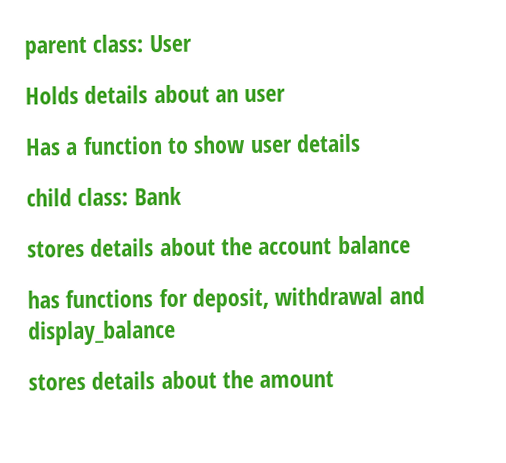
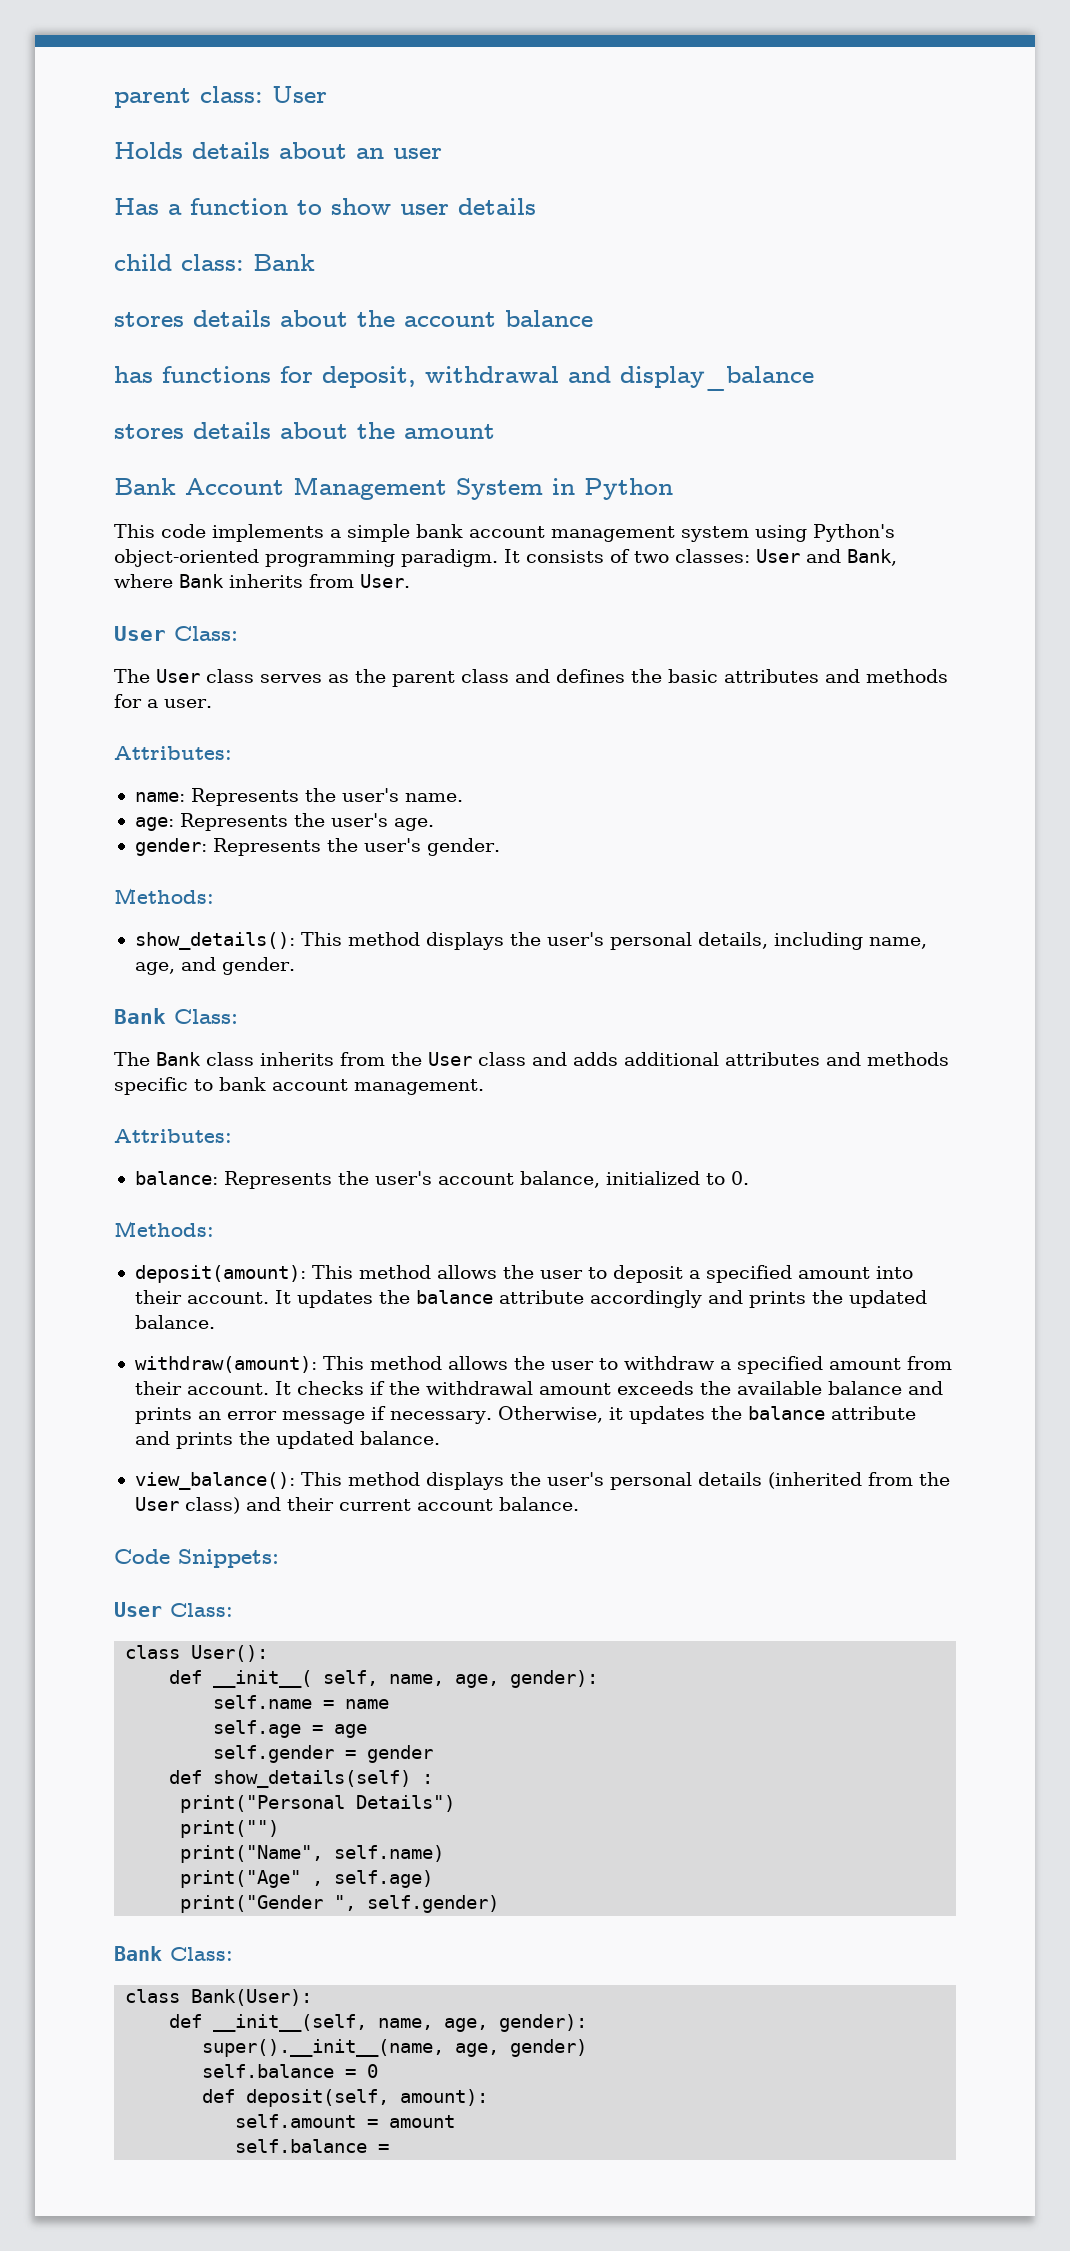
+ Bank Account Management System in Python
+ This code implements a simple bank account management system using Python's object-oriented programming paradigm. It consists of two classes: User and Bank, where Bank inherits from User.
+ User Class:
+ The User class serves as the parent class and defines the basic attributes and methods for a user.
+ Attributes:
+ name: Represents the user's name.
+ age: Represents the user's age.
+ gender: Represents the user's gender.
+ Methods:
+ show_details(): This method displays the user's personal details, including name, age, and gender.
+ Bank Class:
+ The Bank class inherits from the User class and adds additional attributes and methods specific to bank account management.
+ Attributes:
+ balance: Represents the user's account balance, initialized to 0.
+ Methods:
+ deposit(amount): This method allows the user to deposit a specified amount into their account. It updates the balance attribute accordingly and prints the updated balance.
+ withdraw(amount): This method allows the user to withdraw a specified amount from their account. It checks if the withdrawal amount exceeds the available balance and prints an error message if necessary. Otherwise, it updates the balance attribute and prints the updated balance.
+ view_balance(): This method displays the user's personal details (inherited from the User class) and their current account balance.
+ Code Snippets:
+ User Class:
+ class User():
+ def __init__( self, name, age, gender):
+ self.name = name
+ self.age = age
+ self.gender = gender
+ def show_details(self) :
+ print("Personal Details")
+ print("")
+ print("Name", self.name)
+ print("Age" , self.age)
+ print("Gender ", self.gender)
+ Bank Class:
+ class Bank(User):
+ def __init__(self, name, age, gender):
+ super().__init__(name, age, gender)
+ self.balance = 0
+ def deposit(self, amount):
+ self.amount = amount
+ self.balance =

